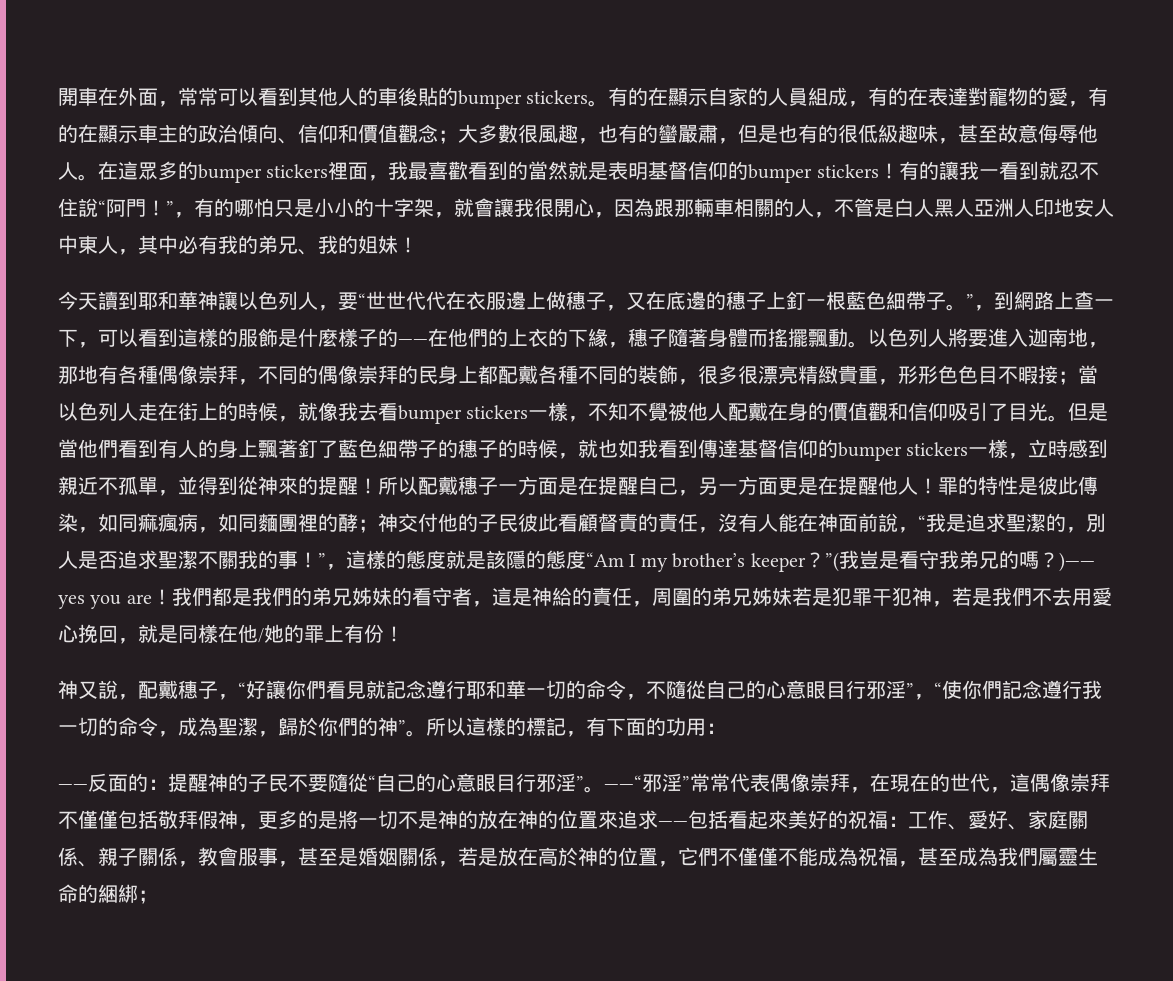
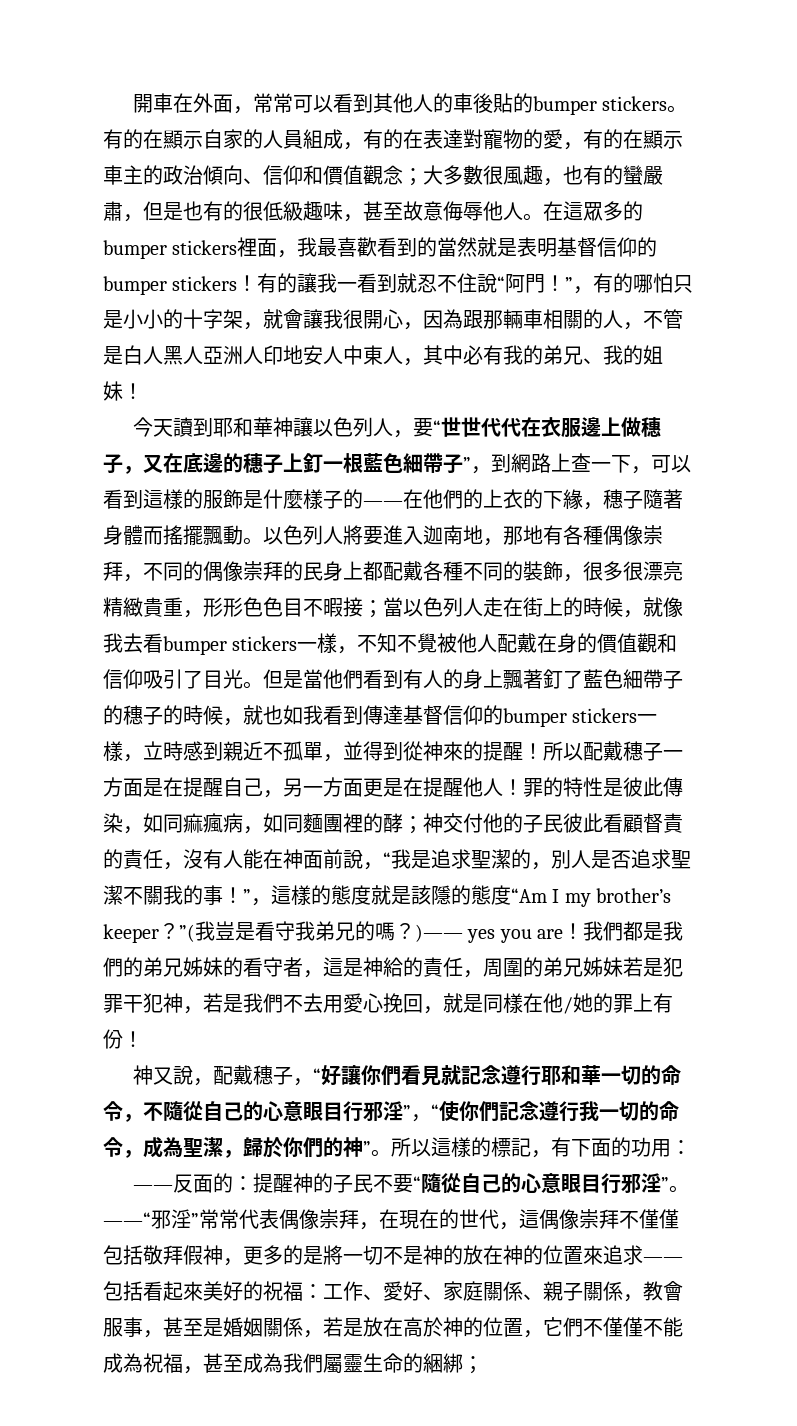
- 今天讀到耶和華神讓以色列人，要“世世代代在衣服邊上做穗子，又在底邊的穗子上釘一根藍色細帶子。”，到網路上查一下，可以看到這樣的服飾是什麼樣子的——在他們的上衣的下緣，穗子隨著身體而搖擺飄動。
+ 今天讀到耶和華神讓以色列人，要“世世代代在衣服邊上做穗子，又在底邊的穗子上釘一根藍色細帶子”，到網路上查一下，可以看到這樣的服飾是什麼樣子的——在他們的上衣的下緣，穗子隨著身體而搖擺飄動。
- ——反面的：提醒神的子民不要隨從“自己的心意眼目行邪淫”。
+ ——反面的：提醒神的子民不要“隨從自己的心意眼目行邪淫”。

